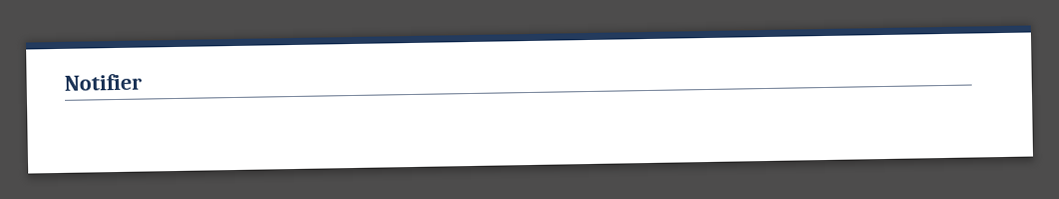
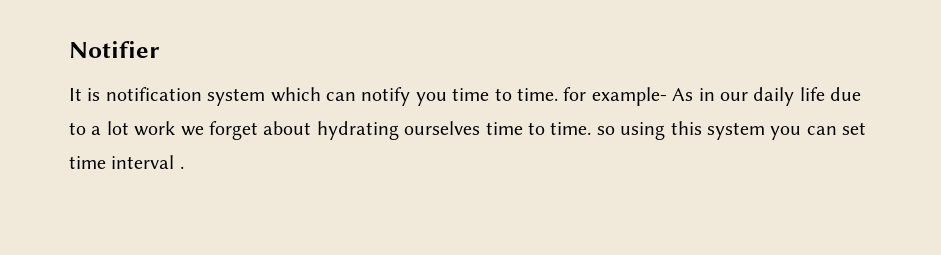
+ It is notification system which can notify you time to time. for example- As in our daily life due to a lot work we forget about hydrating ourselves time to time. so using this system you can set time interval .

